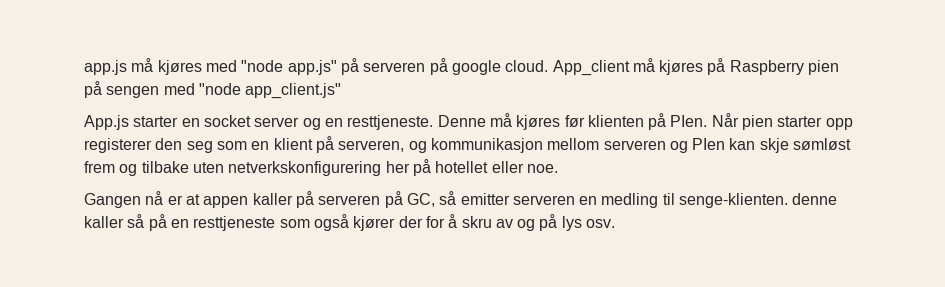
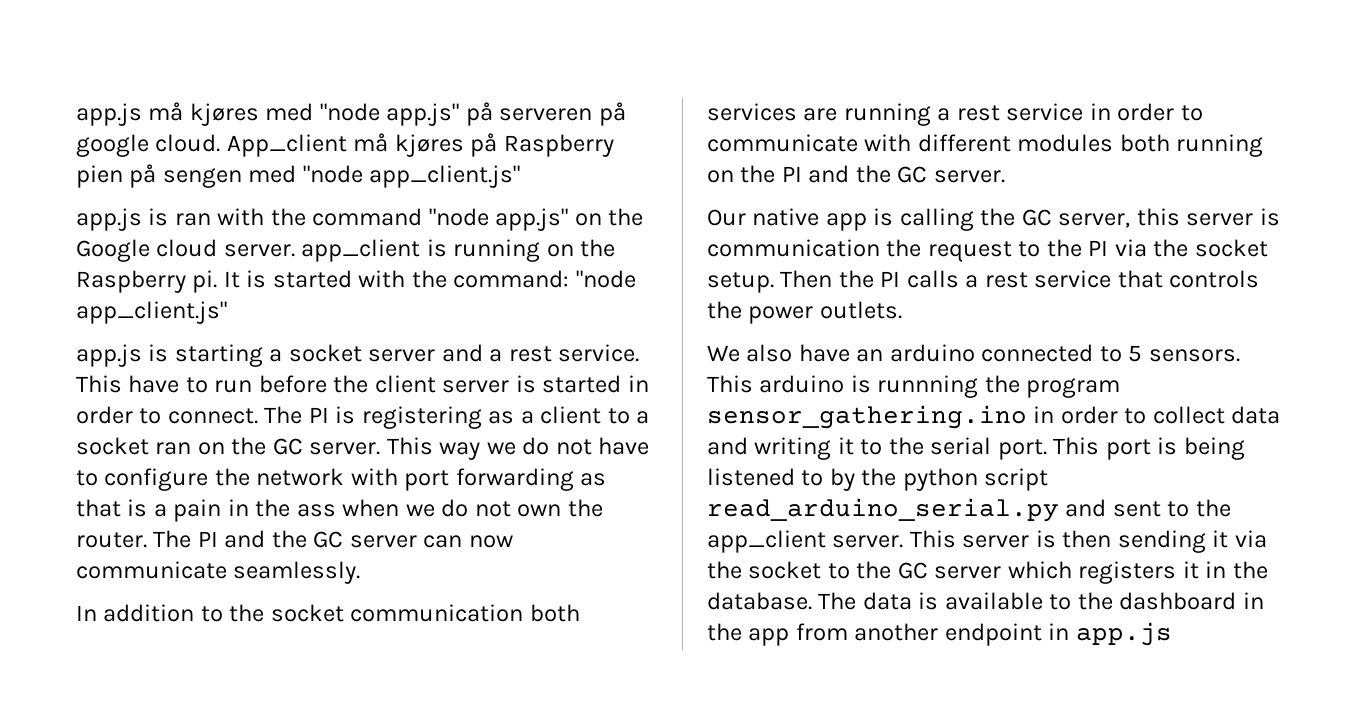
- App.js starter en socket server og en resttjeneste. Denne må kjøres før klienten på PIen. Når pien starter opp registerer den seg som en klient på serveren, og kommunikasjon mellom serveren og PIen kan skje sømløst frem og tilbake uten netverkskonfigurering her på hotellet eller noe.
- Gangen nå er at appen kaller på serveren på GC, så emitter serveren en medling til senge-klienten. denne kaller så på en resttjeneste som også kjører der for å skru av og på lys osv.
+ app.js is ran with the command "node app.js" on the Google cloud server. app_client is running on the Raspberry pi. It is started with the command: "node app_client.js"
+ app.js is starting a socket server and a rest service. This have to run before the client server is started in order to connect. The PI is registering as a client to a socket ran on the GC server. This way we do not have to configure the network with port forwarding as that is a pain in the ass when we do not own the router. The PI and the GC server can now communicate seamlessly.
+ In addition to the socket communication both services are running a rest service in order to communicate with different modules both running on the PI and the GC server.
+ Our native app is calling the GC server, this server is communication the request to the PI via the socket setup. Then the PI calls a rest service that controls the power outlets.
+ We also have an arduino connected to 5 sensors. This arduino is runnning the program sensor_gathering.ino in order to collect data and writing it to the serial port. This port is being listened to by the python script read_arduino_serial.py and sent to the app_client server. This server is then sending it via the socket to the GC server which registers it in the database. The data is available to the dashboard in the app from another endpoint in app.js

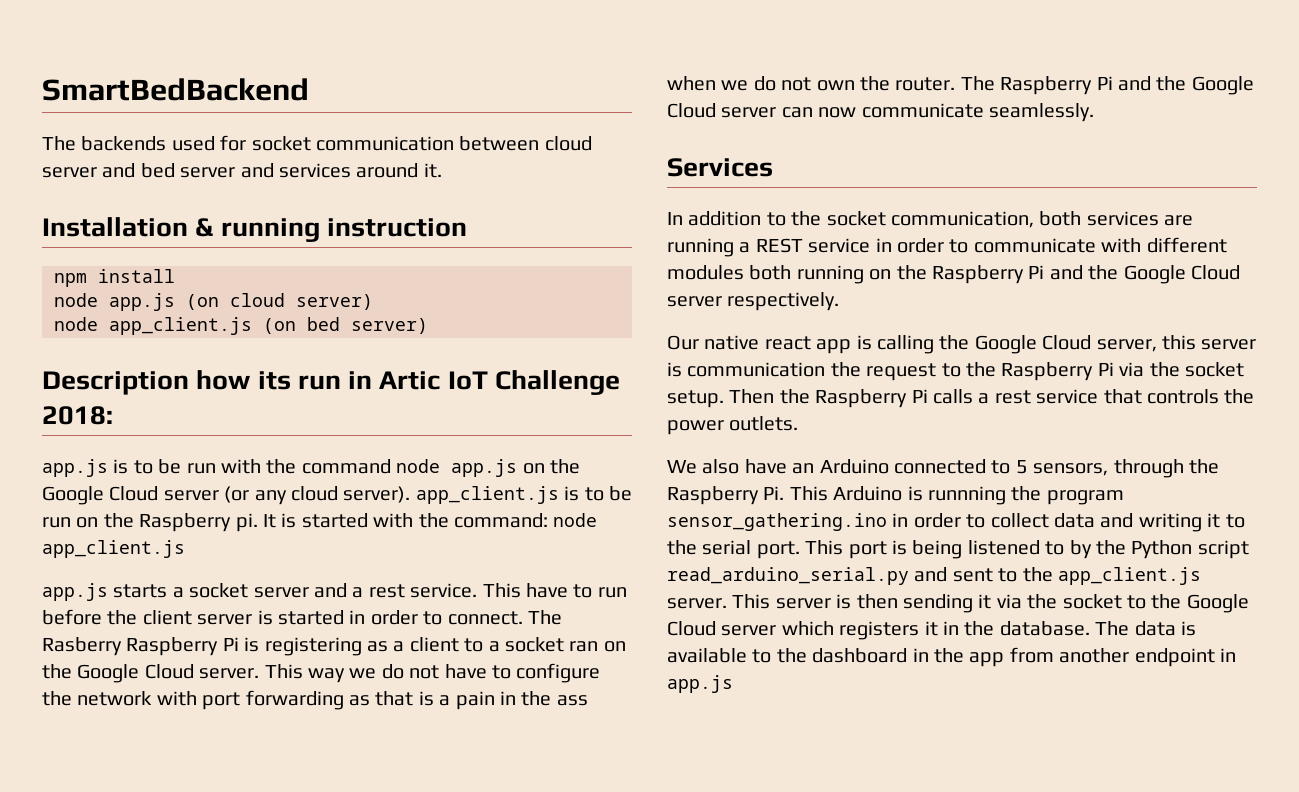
- app.js må kjøres med "node app.js" på serveren på google cloud. App_client må kjøres på Raspberry pien på sengen med "node app_client.js"
- app.js is ran with the command "node app.js" on the Google cloud server. app_client is running on the Raspberry pi.
+ SmartBedBackend
+ The backends used for socket communication between cloud server and bed server and services around it.
+ Installation & running instruction
+ npm install
+ node app.js (on cloud server)
+ node app_client.js (on bed server)
+ Description how its run in Artic IoT Challenge 2018:
+ app.js is to be run with the command node app.js on the Google Cloud server (or any cloud server). app_client.js is to be run on the Raspberry pi.
- It is started with the command: "node app_client.js"
- app.js is starting a socket server and a rest service.
+ It is started with the command: node app_client.js
+ app.js starts a socket server and a rest service.
- The PI is registering as a client to a socket ran on the GC server.
+ The Rasberry Raspberry Pi is registering as a client to a socket ran on the Google Cloud server.
- The PI and the GC server can now communicate seamlessly.
+ The Raspberry Pi and the Google Cloud server can now communicate seamlessly.
+ Services
- In addition to the socket communication both services are running a rest service in order to communicate with different modules both running on the PI and the GC server.
+ In addition to the socket communication, both services are running a REST service in order to communicate with different modules both running on the Raspberry Pi and the Google Cloud server respectively.
- Our native app is calling the GC server, this server is communication the request to the PI via the socket setup.
+ Our native react app is calling the Google Cloud server, this server is communication the request to the Raspberry Pi via the socket setup.
- Then the PI calls a rest service that controls the power outlets.
+ Then the Raspberry Pi calls a rest service that controls the power outlets.
- We also have an arduino connected to 5 sensors. This arduino is runnning the program sensor_gathering.ino in order to collect data and writing it to the serial port.
+ We also have an Arduino connected to 5 sensors, through the Raspberry Pi. This Arduino is runnning the program sensor_gathering.ino in order to collect data and writing it to the serial port.
- This port is being listened to by the python script read_arduino_serial.py and sent to the app_client server.
+ This port is being listened to by the Python script read_arduino_serial.py and sent to the app_client.js server.
- This server is then sending it via the socket to the GC server which registers it in the database.
+ This server is then sending it via the socket to the Google Cloud server which registers it in the database.

